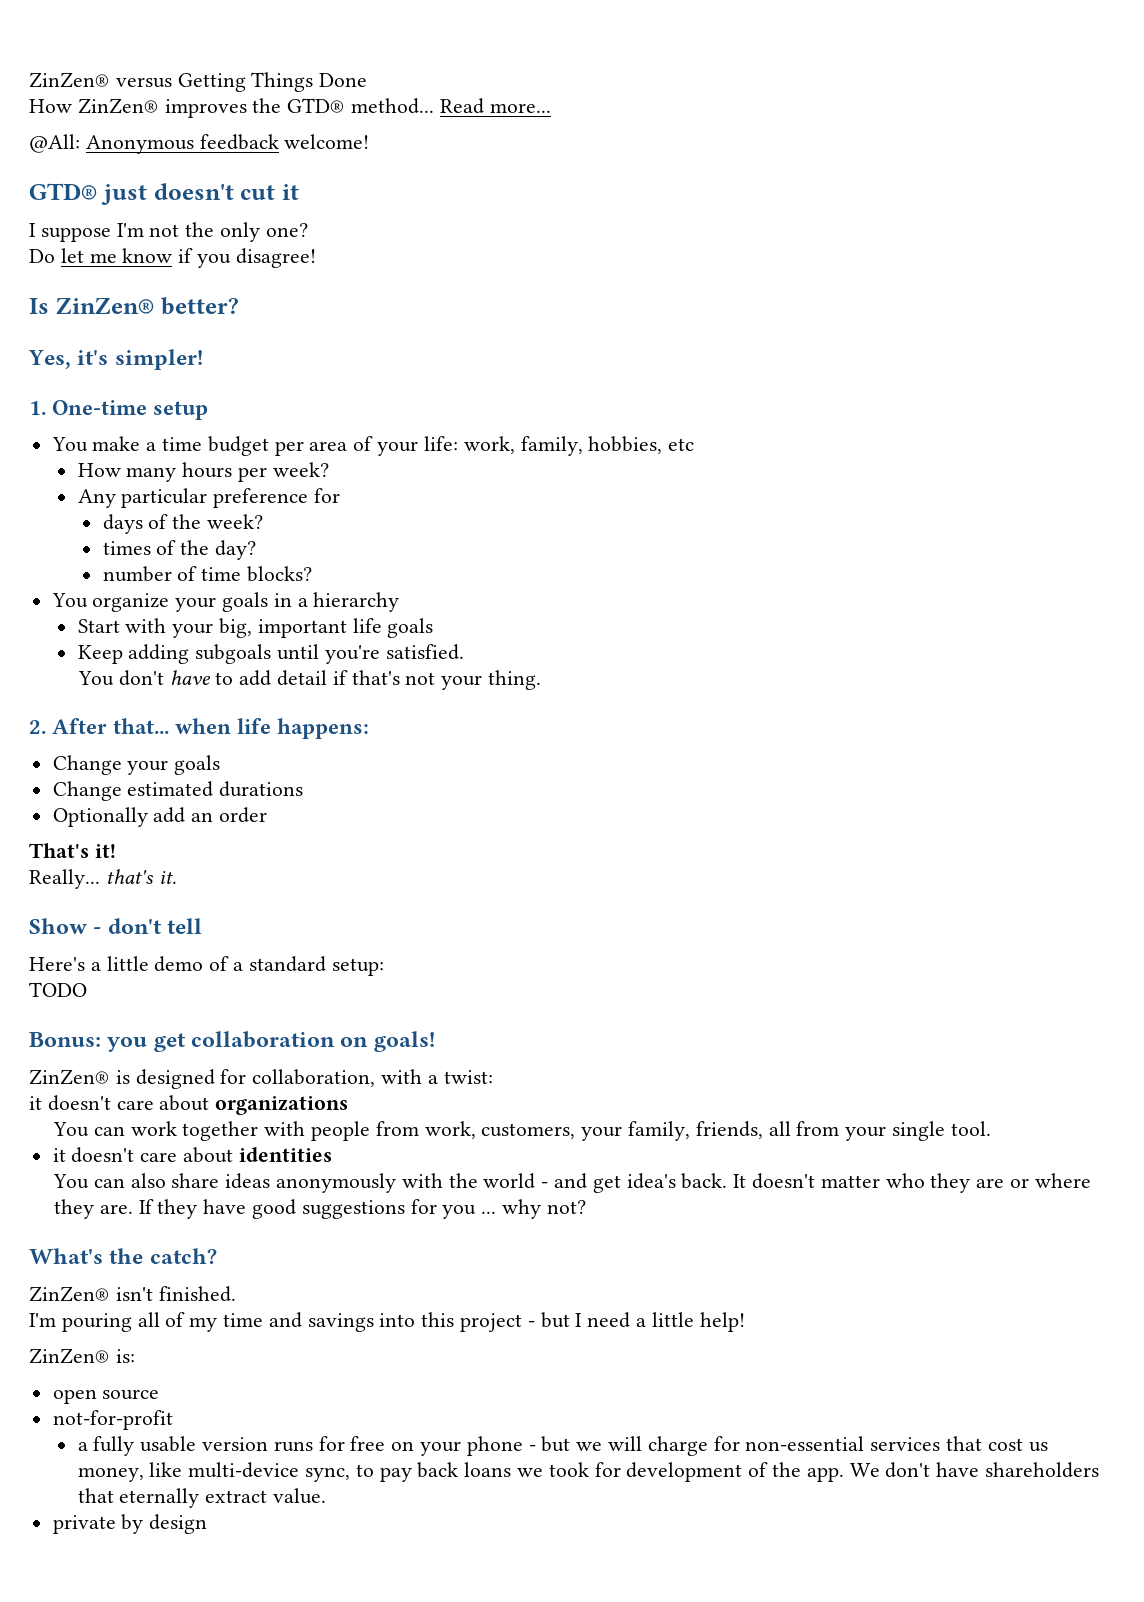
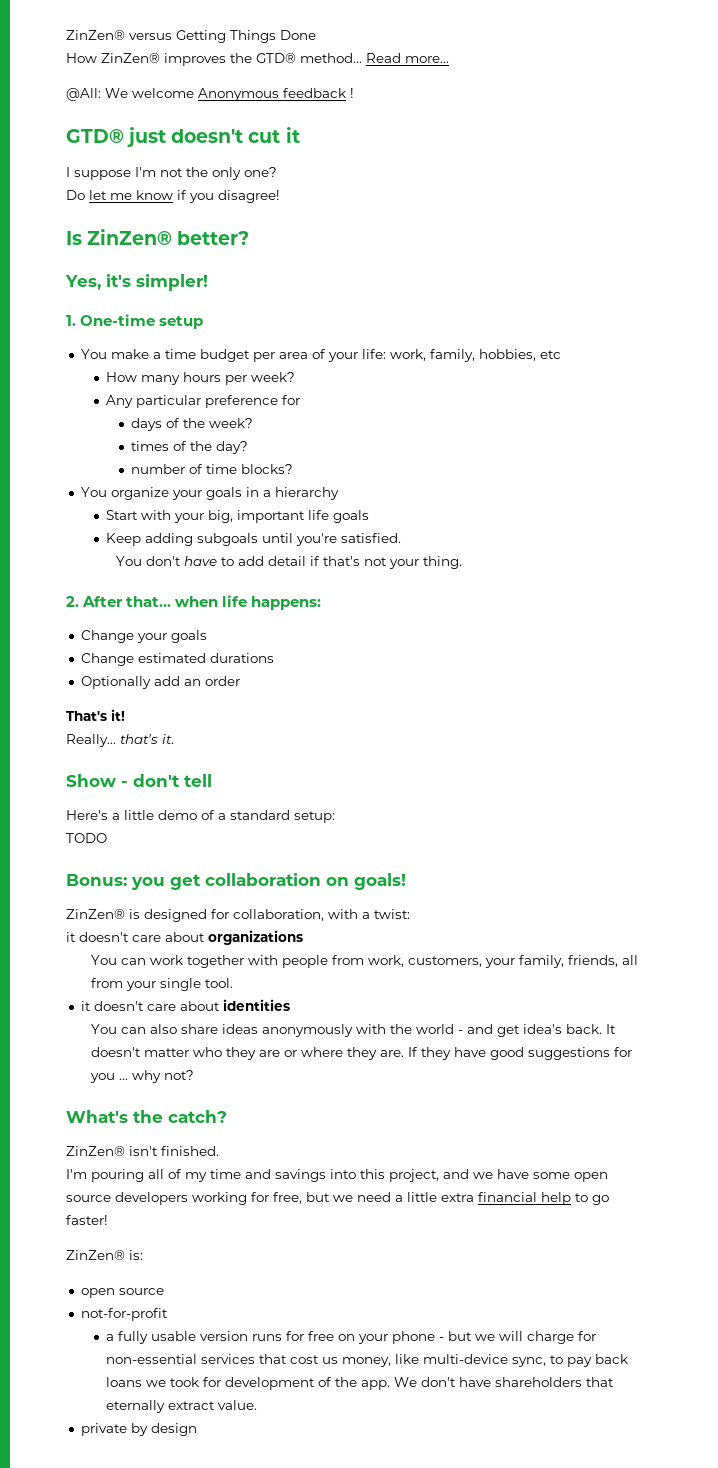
- @All: Anonymous feedback welcome!
+ @All: We welcome Anonymous feedback !
- I'm pouring all of my time and savings into this project - but I need a little help!
+ I'm pouring all of my time and savings into this project, and we have some open source developers working for free, but we need a little extra financial help to go faster!

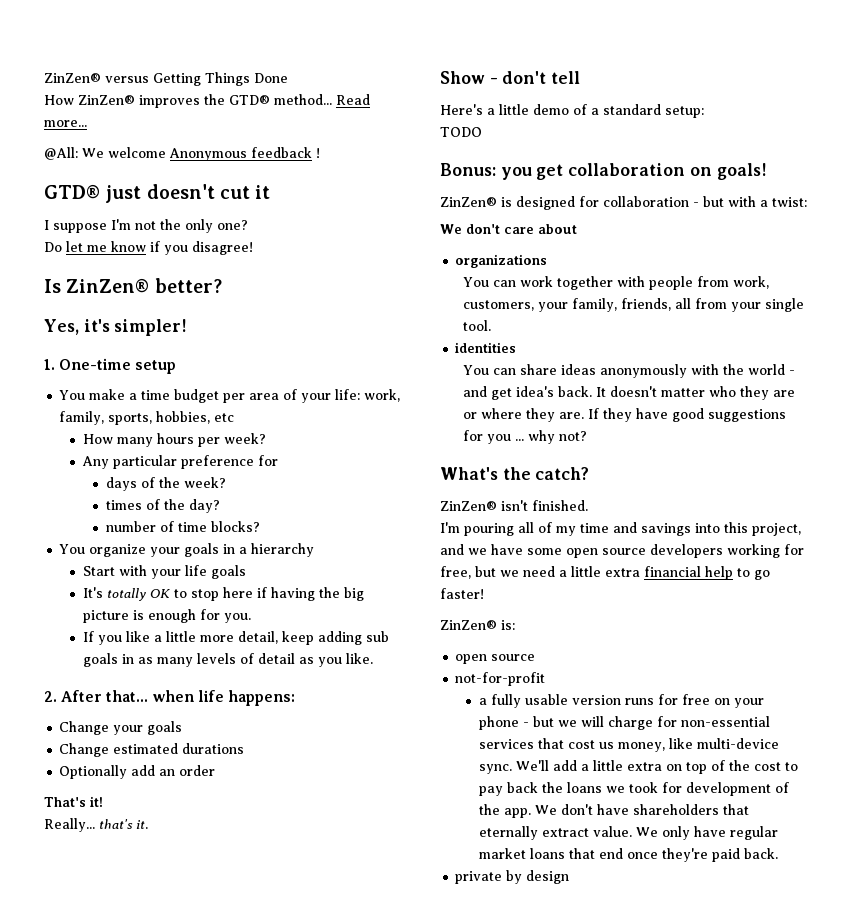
- You make a time budget per area of your life: work, family, hobbies, etc
+ You make a time budget per area of your life: work, family, sports, hobbies, etc
- Start with your big, important life goals
+ Start with your life goals
- Keep adding subgoals until you're satisfied.
- You don't have to add detail if that's not your thing.
+ It's totally OK to stop here if having the big picture is enough for you.
+ If you like a little more detail, keep adding sub goals in as many levels of detail as you like.
- ZinZen® is designed for collaboration, with a twist:
+ ZinZen® is designed for collaboration - but with a twist:
- it doesn't care about organizations
+ We don't care about
+ organizations
- it doesn't care about identities
+ identities
- You can also share ideas anonymously with the world - and get idea's back.
+ You can share ideas anonymously with the world - and get idea's back.
- a fully usable version runs for free on your phone - but we will charge for non-essential services that cost us money, like multi-device sync, to pay back loans we took for development of the app.
+ a fully usable version runs for free on your phone - but we will charge for non-essential services that cost us money, like multi-device sync. We'll add a little extra on top of the cost to pay back the loans we took for development of the app.
+ We only have regular market loans that end once they're paid back.

